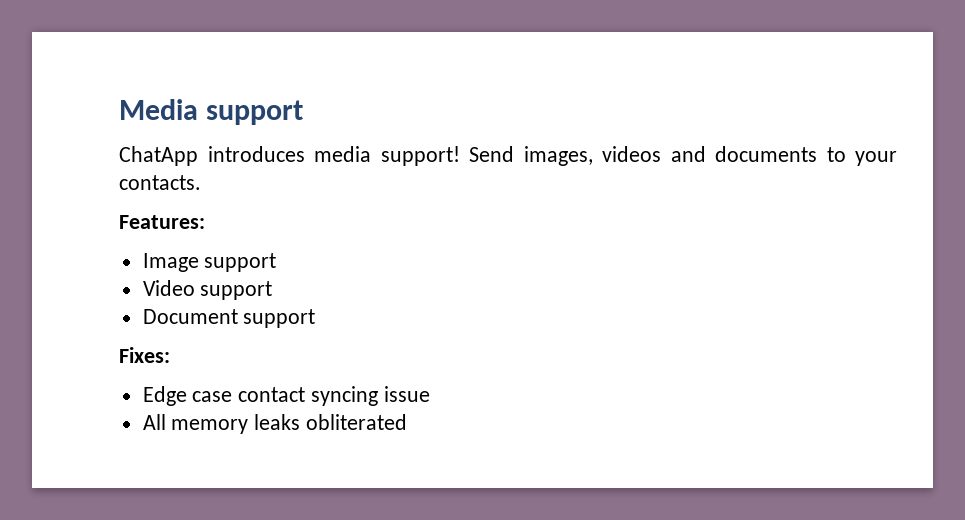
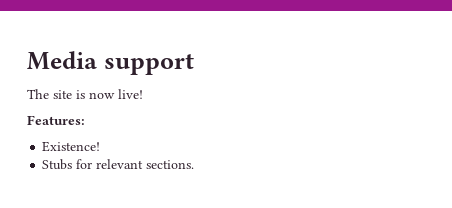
- ChatApp introduces media support! Send images, videos and documents to your contacts.
+ The site is now live!
  Features:
- Image support
- Video support
- Document support
- Fixes:
- Edge case contact syncing issue
- All memory leaks obliterated
+ Existence!
+ Stubs for relevant sections.

